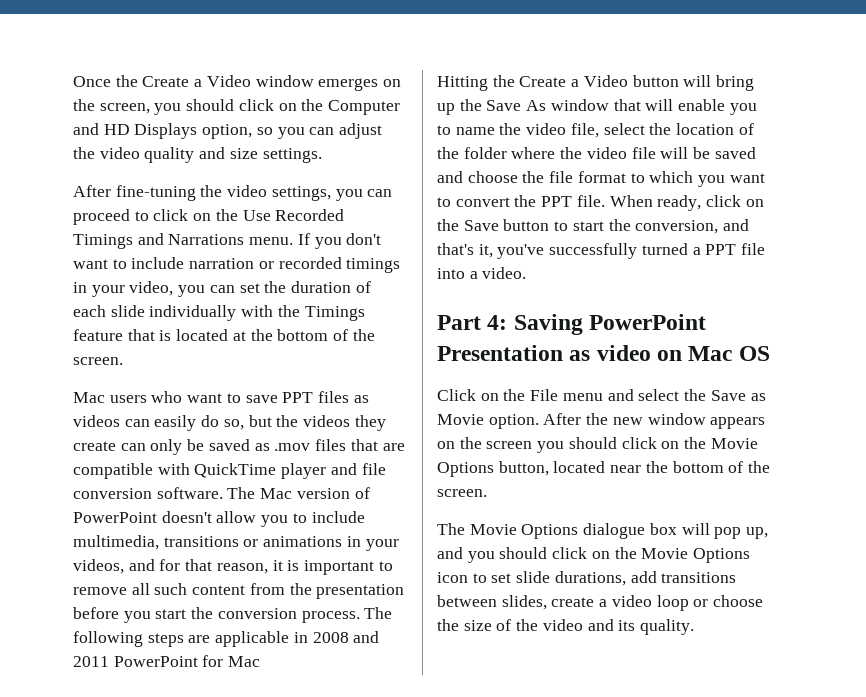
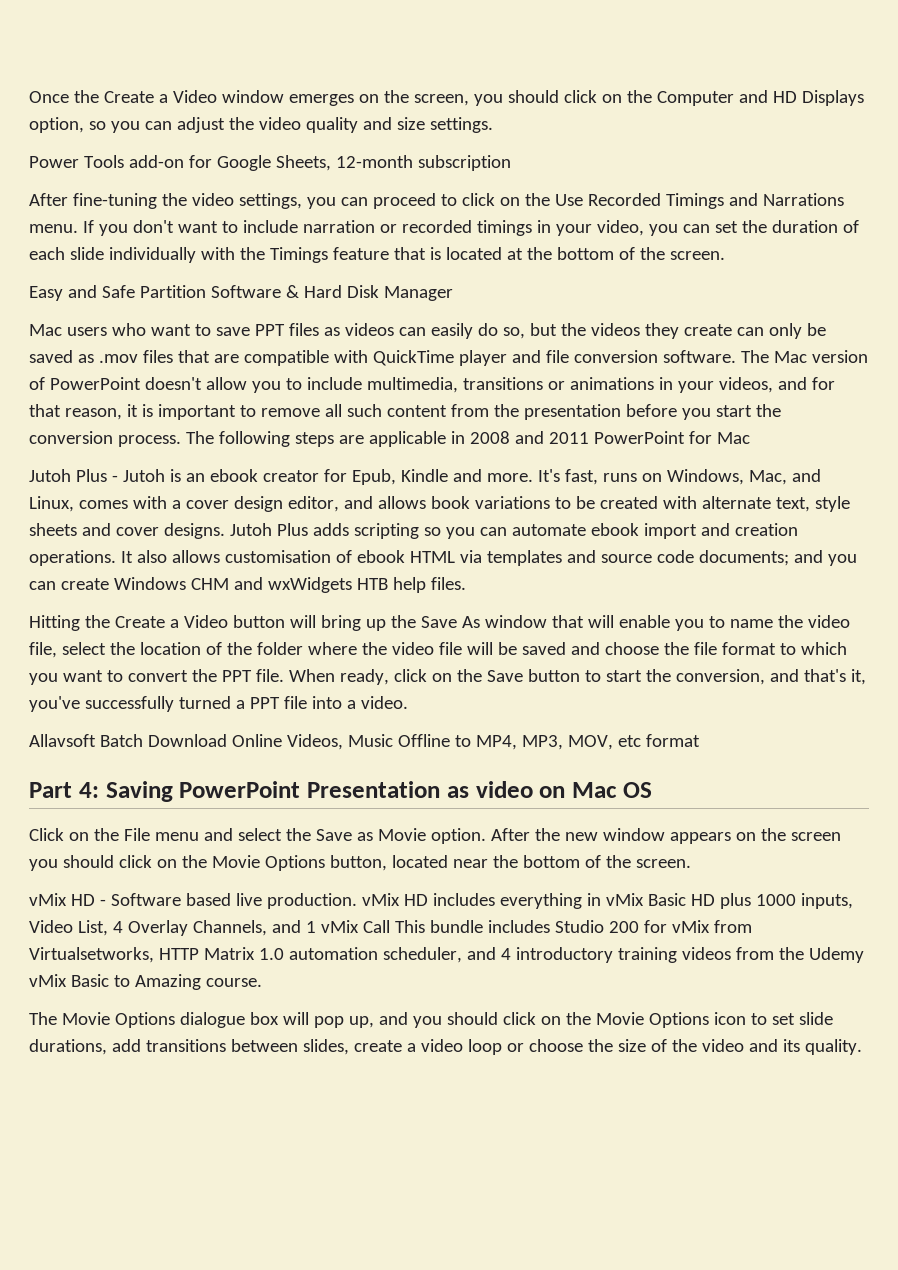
+ Power Tools add-on for Google Sheets, 12-month subscription
+ Easy and Safe Partition Software & Hard Disk Manager
+ Jutoh Plus - Jutoh is an ebook creator for Epub, Kindle and more. It's fast, runs on Windows, Mac, and Linux, comes with a cover design editor, and allows book variations to be created with alternate text, style sheets and cover designs. Jutoh Plus adds scripting so you can automate ebook import and creation operations. It also allows customisation of ebook HTML via templates and source code documents; and you can create Windows CHM and wxWidgets HTB help files.
+ Allavsoft Batch Download Online Videos, Music Offline to MP4, MP3, MOV, etc format
+ vMix HD - Software based live production. vMix HD includes everything in vMix Basic HD plus 1000 inputs, Video List, 4 Overlay Channels, and 1 vMix Call This bundle includes Studio 200 for vMix from Virtualsetworks, HTTP Matrix 1.0 automation scheduler, and 4 introductory training videos from the Udemy vMix Basic to Amazing course.

